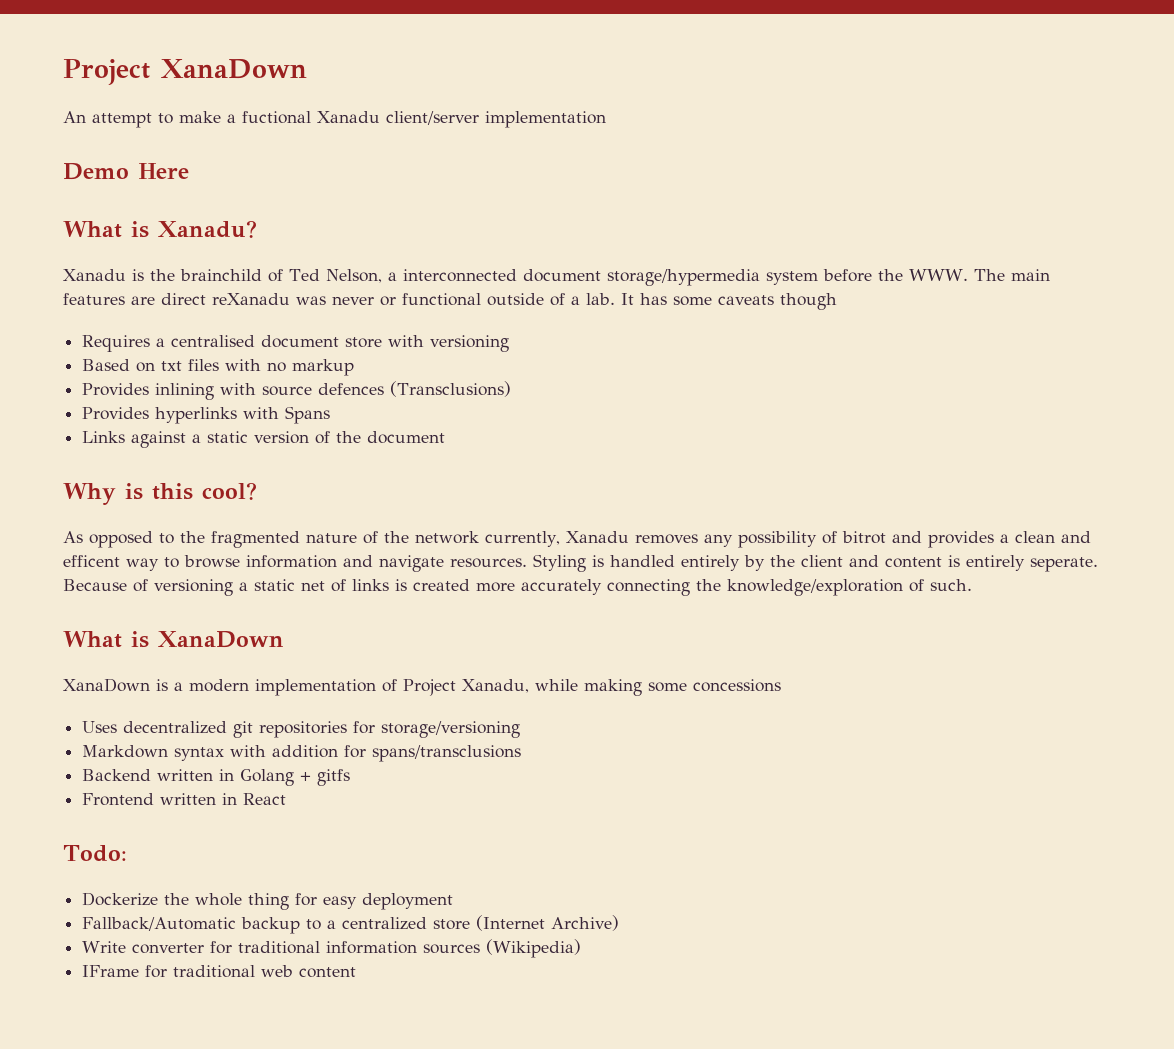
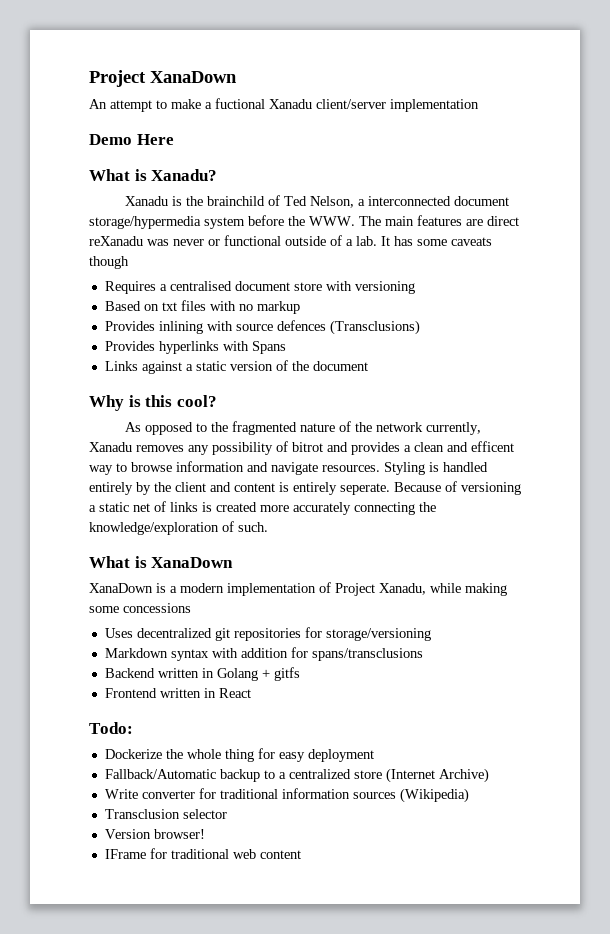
+ Transclusion selector
+ Version browser!

